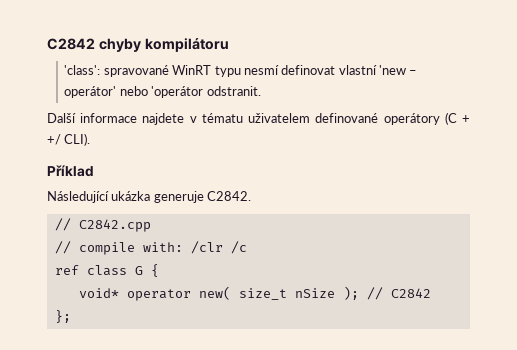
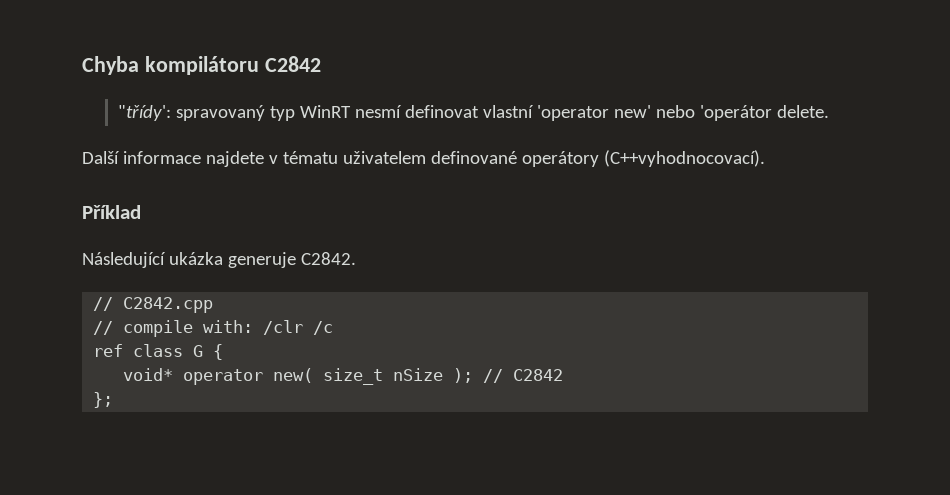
- C2842 chyby kompilátoru
- 'class': spravované WinRT typu nesmí definovat vlastní 'new – operátor' nebo 'operátor odstranit.
+ Chyba kompilátoru C2842
+ "třídy': spravovaný typ WinRT nesmí definovat vlastní 'operator new' nebo 'operátor delete.
- Další informace najdete v tématu uživatelem definované operátory (C + +/ CLI).
+ Další informace najdete v tématu uživatelem definované operátory (C++vyhodnocovací).

